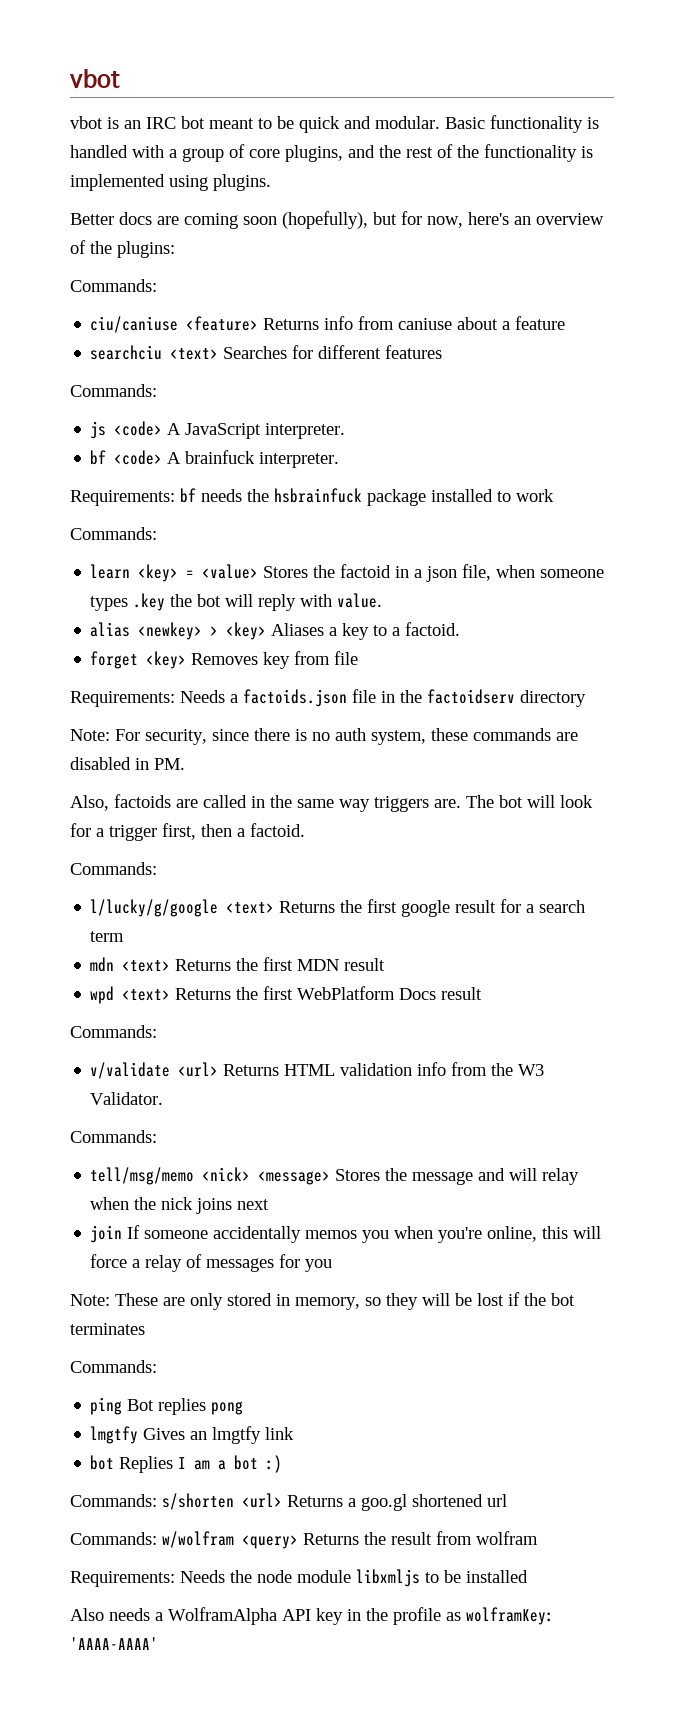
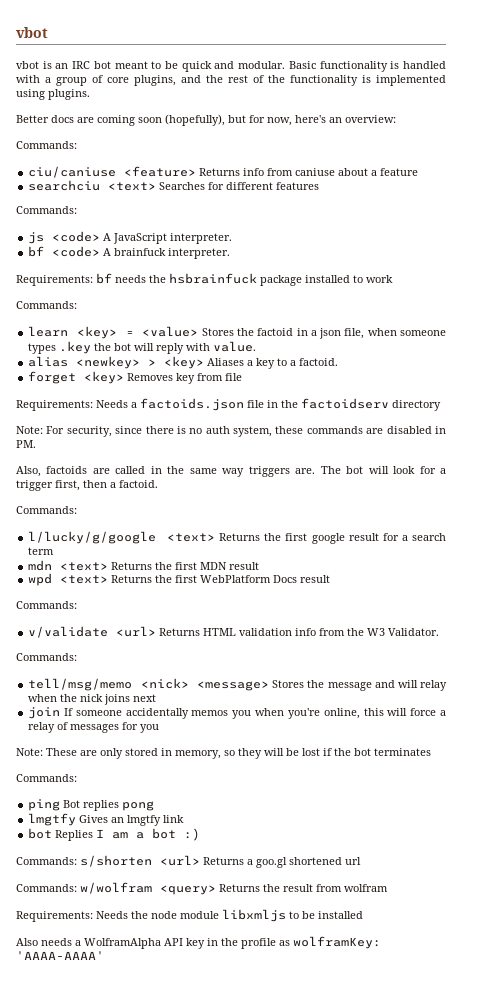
- Better docs are coming soon (hopefully), but for now, here's an overview of the plugins:
+ Better docs are coming soon (hopefully), but for now, here's an overview:

